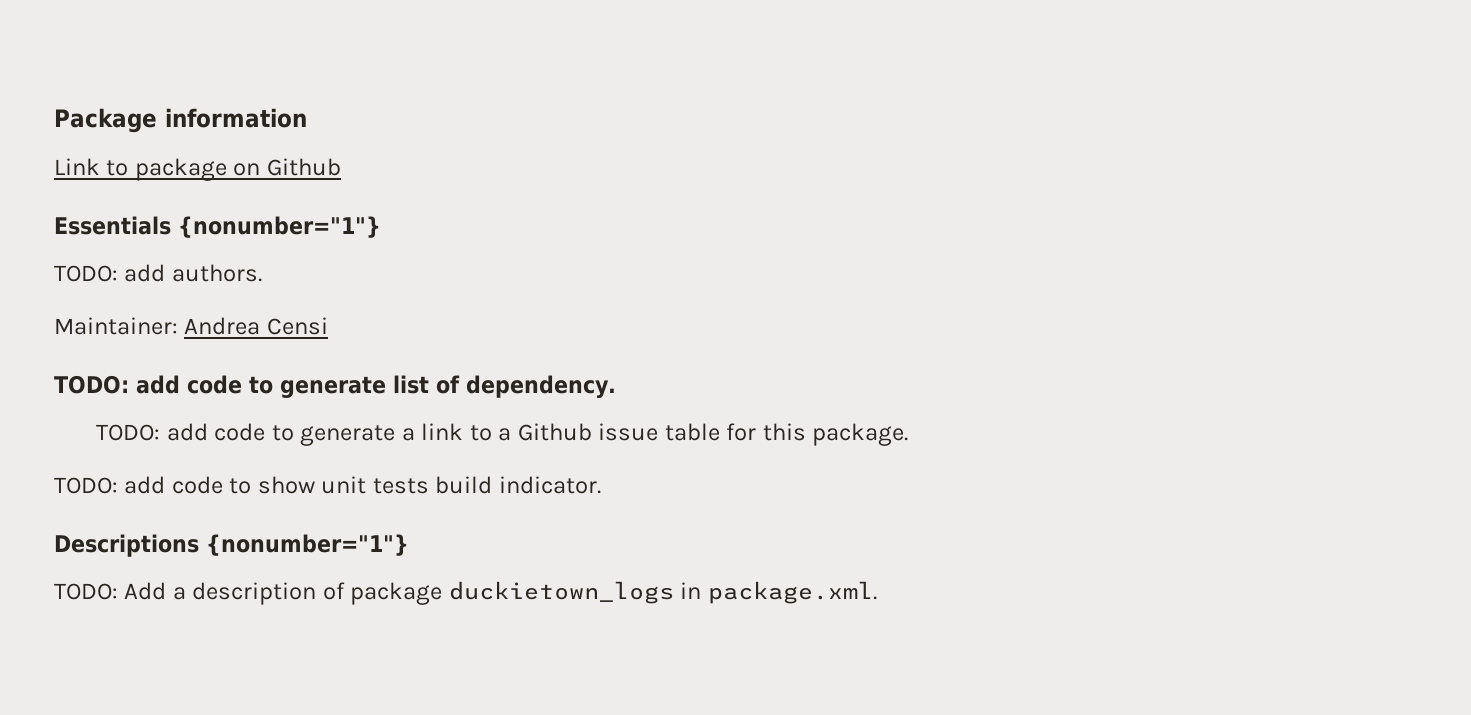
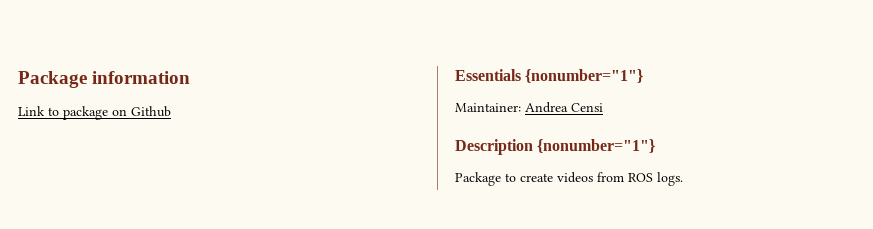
- TODO: add authors.
- TODO: add code to generate list of dependency.
- TODO: add code to generate a link to a Github issue table for this package.
- TODO: add code to show unit tests build indicator.
- Descriptions {nonumber="1"}
- TODO: Add a description of package duckietown_logs in package.xml.
+ Description {nonumber="1"}
+ Package to create videos from ROS logs.

